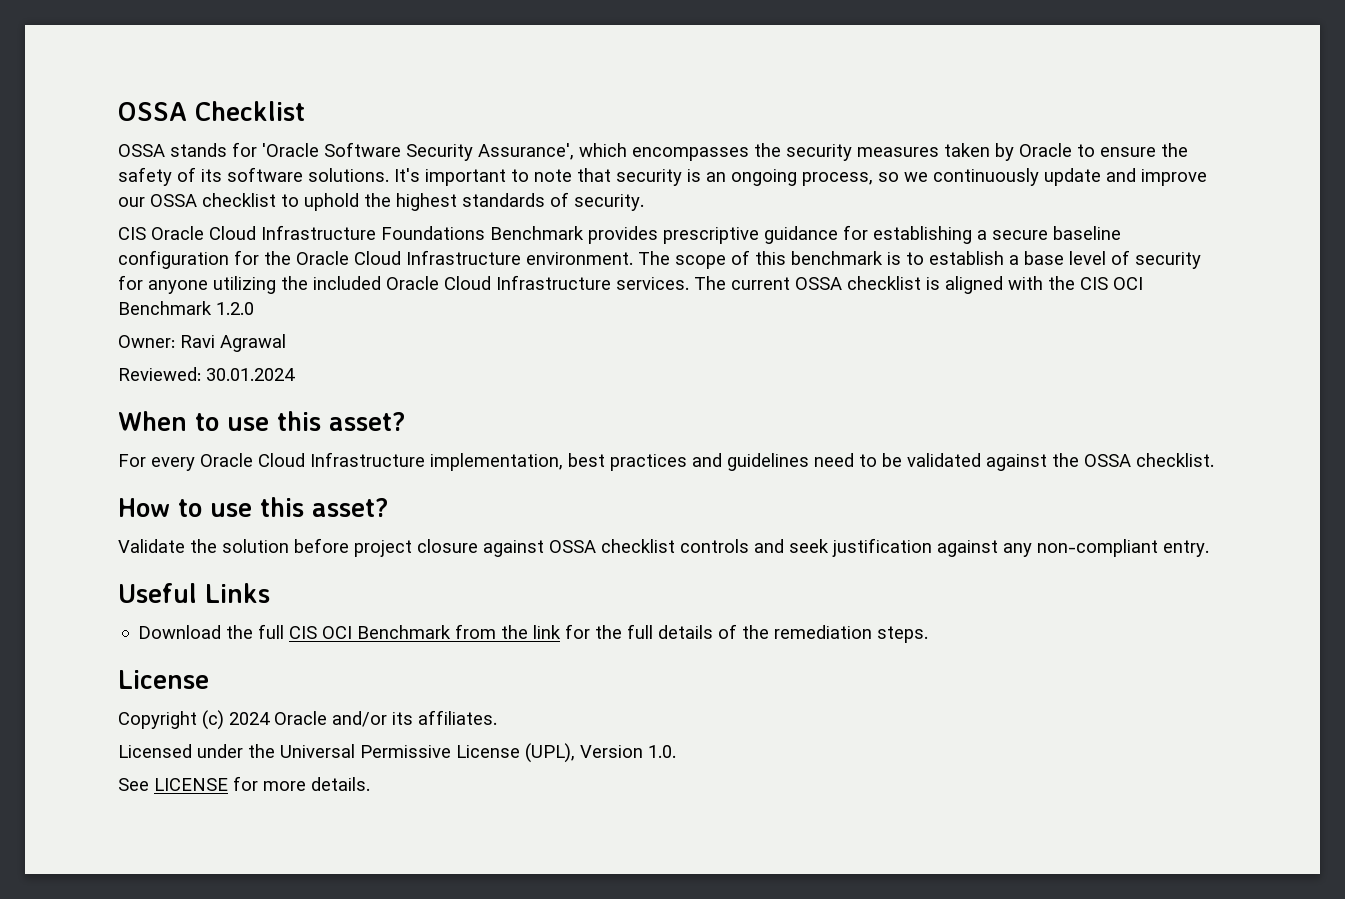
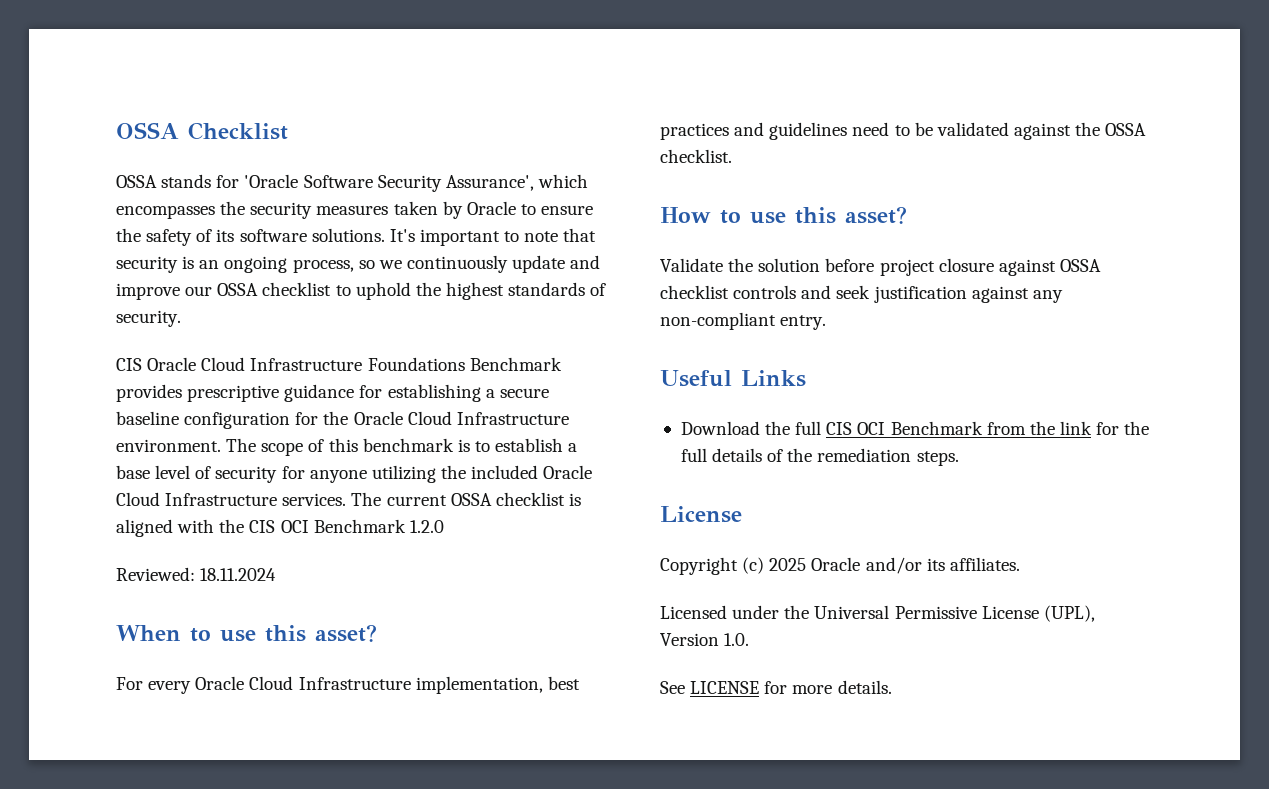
- Owner: Ravi Agrawal
- Reviewed: 30.01.2024
+ Reviewed: 18.11.2024
- Copyright (c) 2024 Oracle and/or its affiliates.
+ Copyright (c) 2025 Oracle and/or its affiliates.

